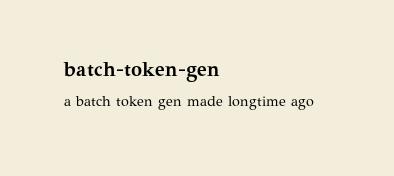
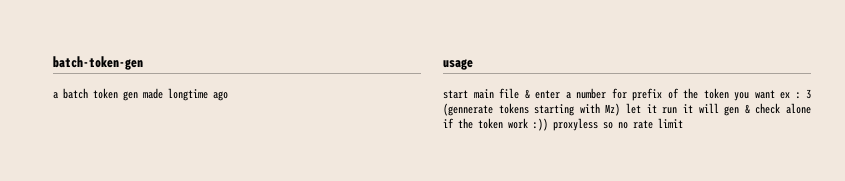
+ usage
+ start main file & enter a number for prefix of the token you want ex : 3 (gennerate tokens starting with Mz) let it run it will gen & check alone if the token work :)) proxyless so no rate limit

